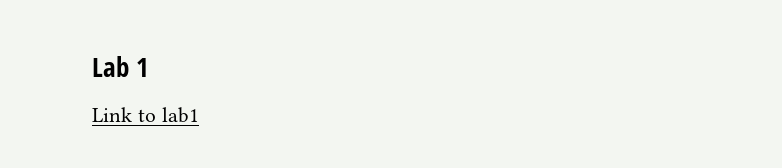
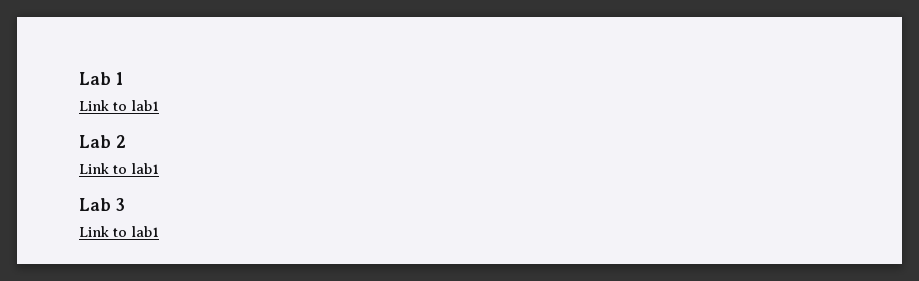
+ Lab 2
+ Link to lab1
+ Lab 3
+ Link to lab1

